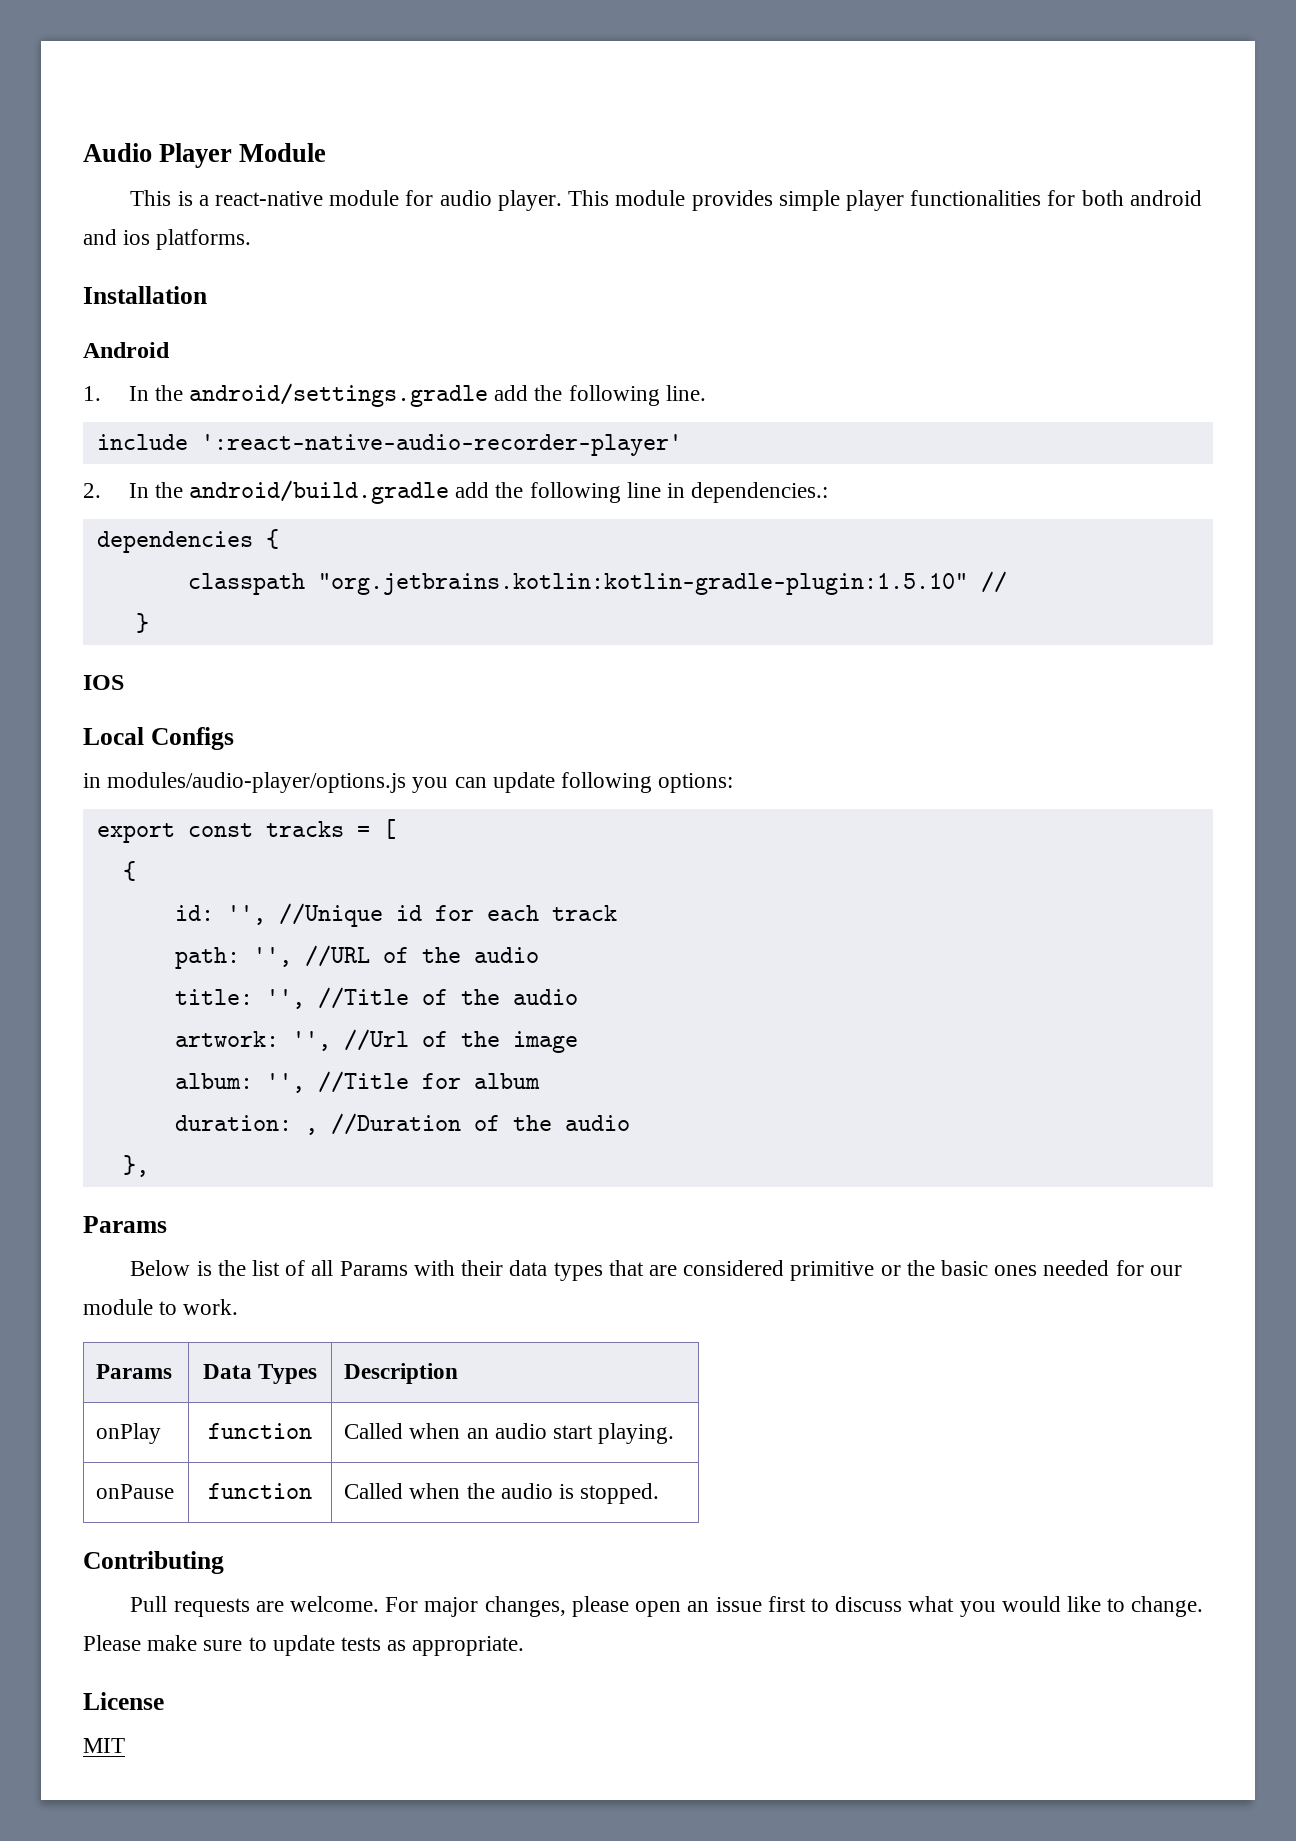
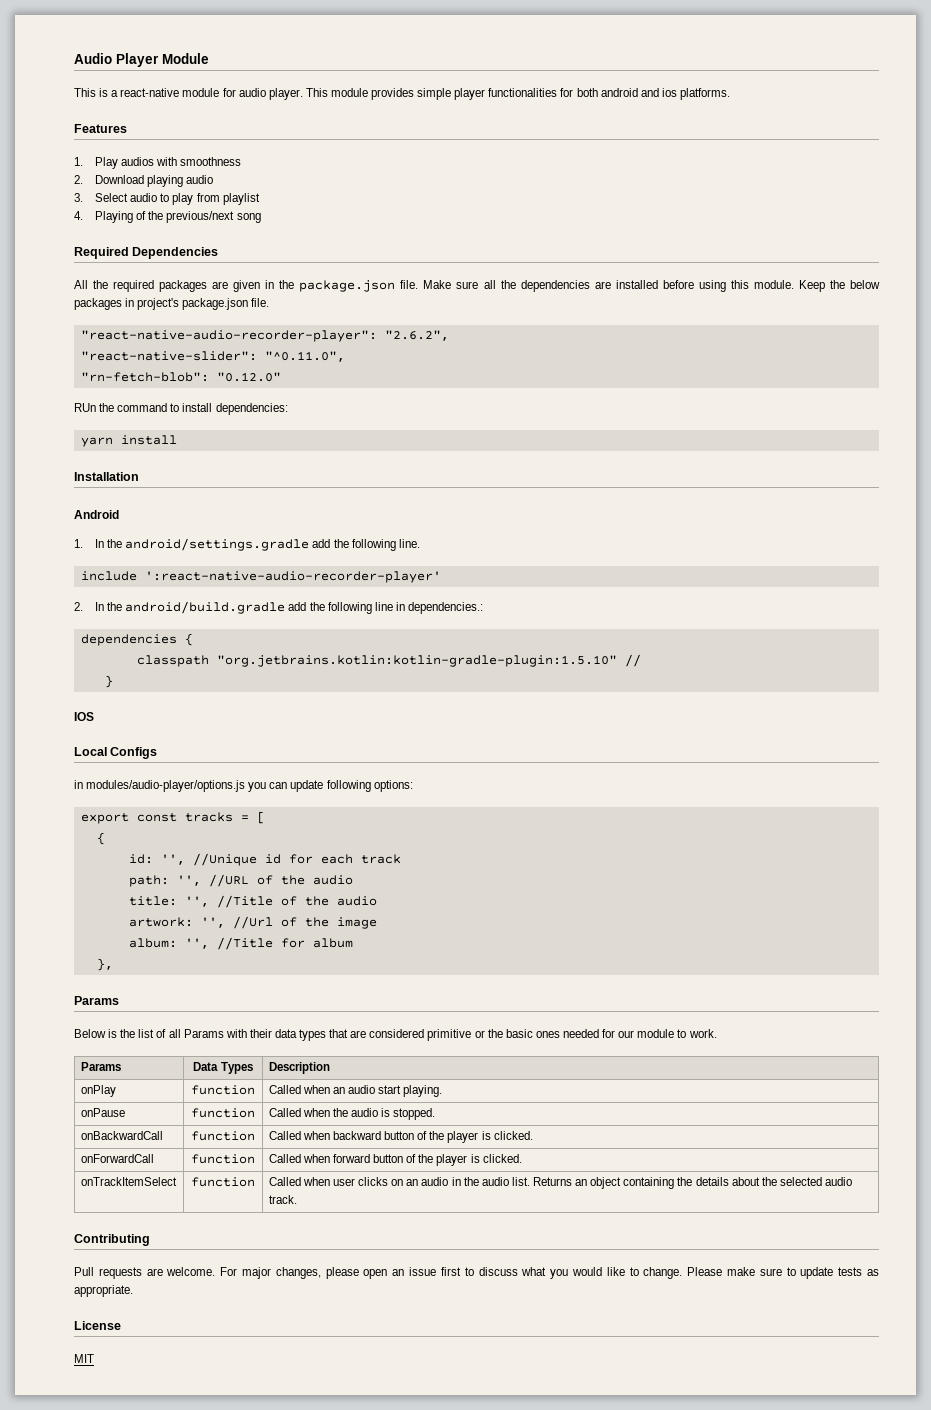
+ Features
+ 1. Play audios with smoothness
+ 2. Download playing audio
+ 3. Select audio to play from playlist
+ 4. Playing of the previous/next song
+ Required Dependencies
+ All the required packages are given in the package.json file. Make sure all the dependencies are installed before using this module. Keep the below packages in project's package.json file.
+ "react-native-audio-recorder-player": "2.6.2",
+ "react-native-slider": "^0.11.0",
+ "rn-fetch-blob": "0.12.0"
+ RUn the command to install dependencies:
+ yarn install
- duration: , //Duration of the audio
+ onBackwardCall | function | Called when backward button of the player is clicked.
+ onForwardCall | function | Called when forward button of the player is clicked.
+ onTrackItemSelect | function | Called when user clicks on an audio in the audio list. Returns an object containing the details about the selected audio track.

